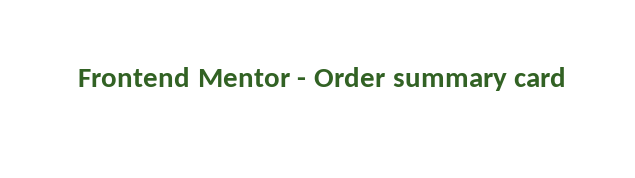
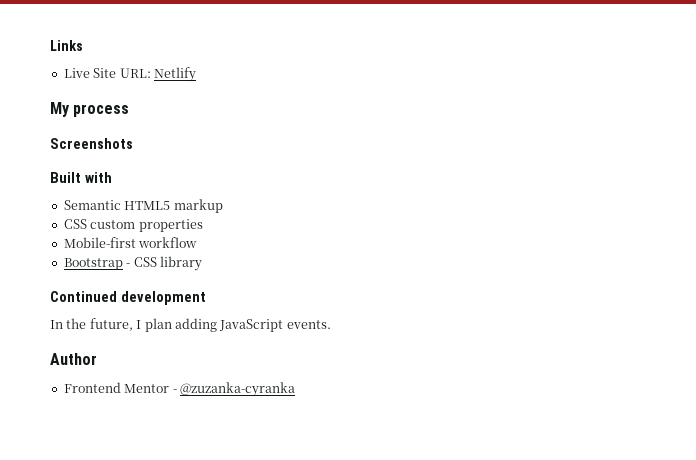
- Frontend Mentor - Order summary card
+ Links
+ Live Site URL: Netlify
+ My process
+ Screenshots
+ Built with
+ Semantic HTML5 markup
+ CSS custom properties
+ Mobile-first workflow
+ Bootstrap - CSS library
+ Continued development
+ In the future, I plan adding JavaScript events.
+ Author
+ Frontend Mentor - @zuzanka-cyranka

